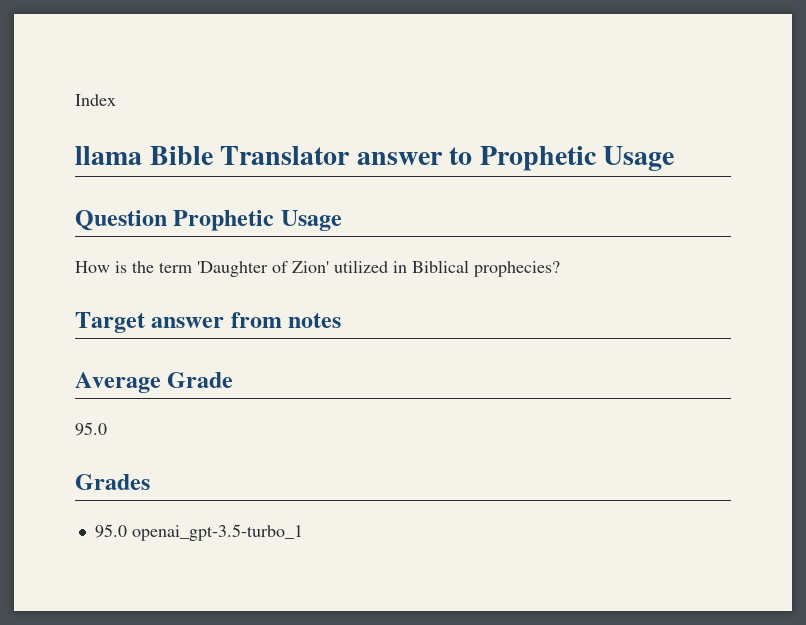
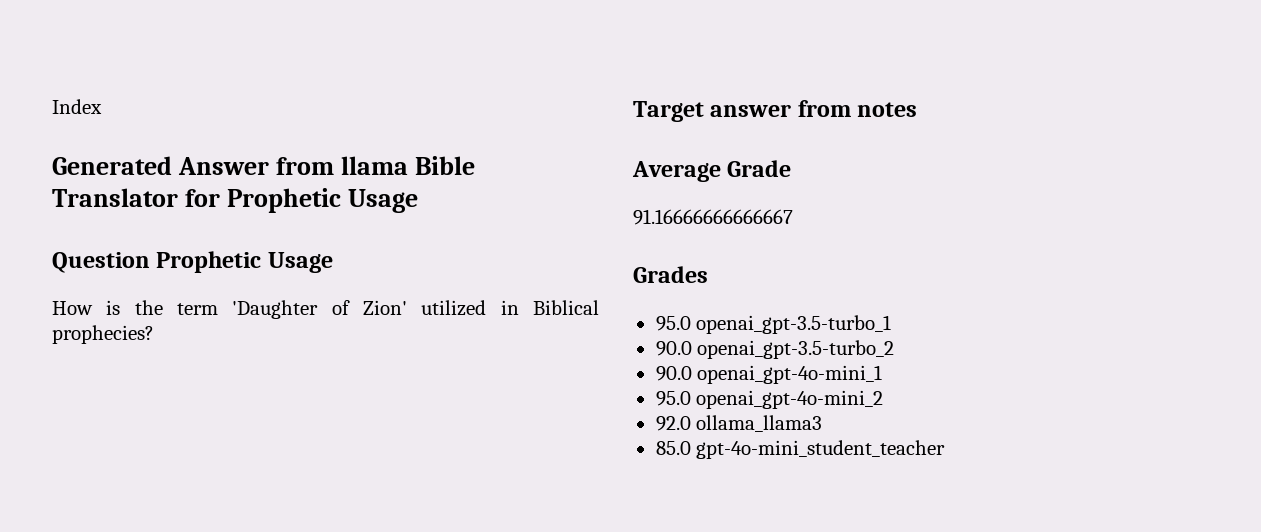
- llama Bible Translator answer to Prophetic Usage
+ Generated Answer from llama Bible Translator for Prophetic Usage
  Average Grade
- 95.0
+ 91.16666666666667
+ 90.0 openai_gpt-3.5-turbo_2
+ 90.0 openai_gpt-4o-mini_1
+ 95.0 openai_gpt-4o-mini_2
+ 92.0 ollama_llama3
+ 85.0 gpt-4o-mini_student_teacher

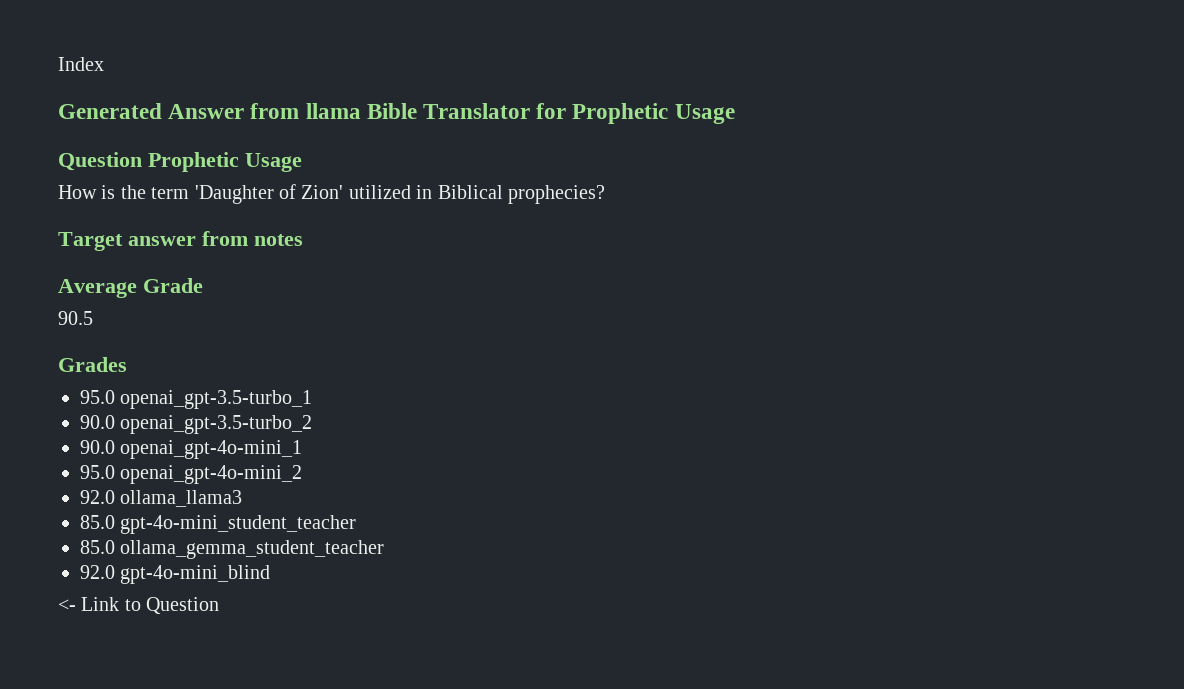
- 91.16666666666667
+ 90.5
+ 85.0 ollama_gemma_student_teacher
+ 92.0 gpt-4o-mini_blind
+ <- Link to Question

